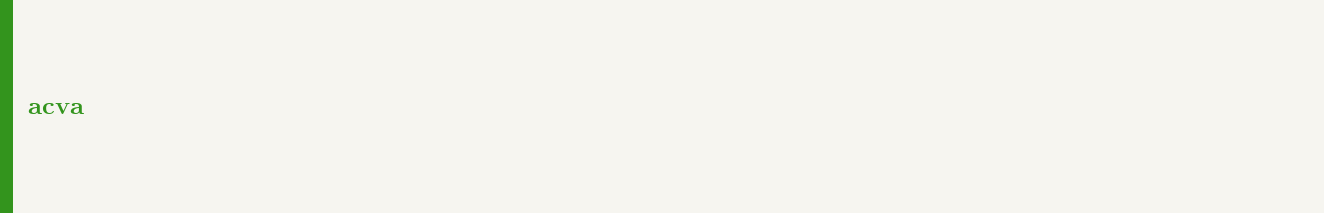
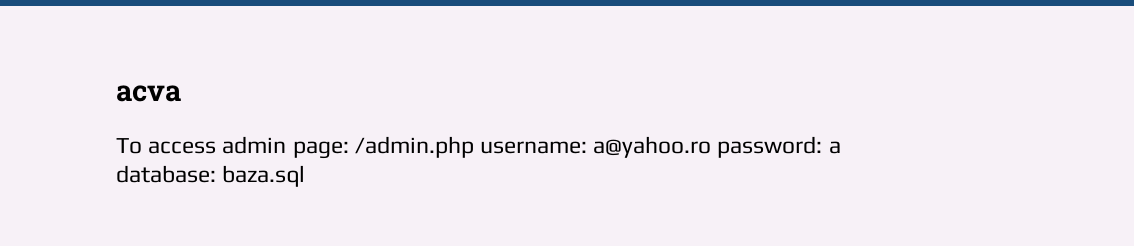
+ To access admin page: /admin.php username: a@yahoo.ro password: a
+ database: baza.sql

